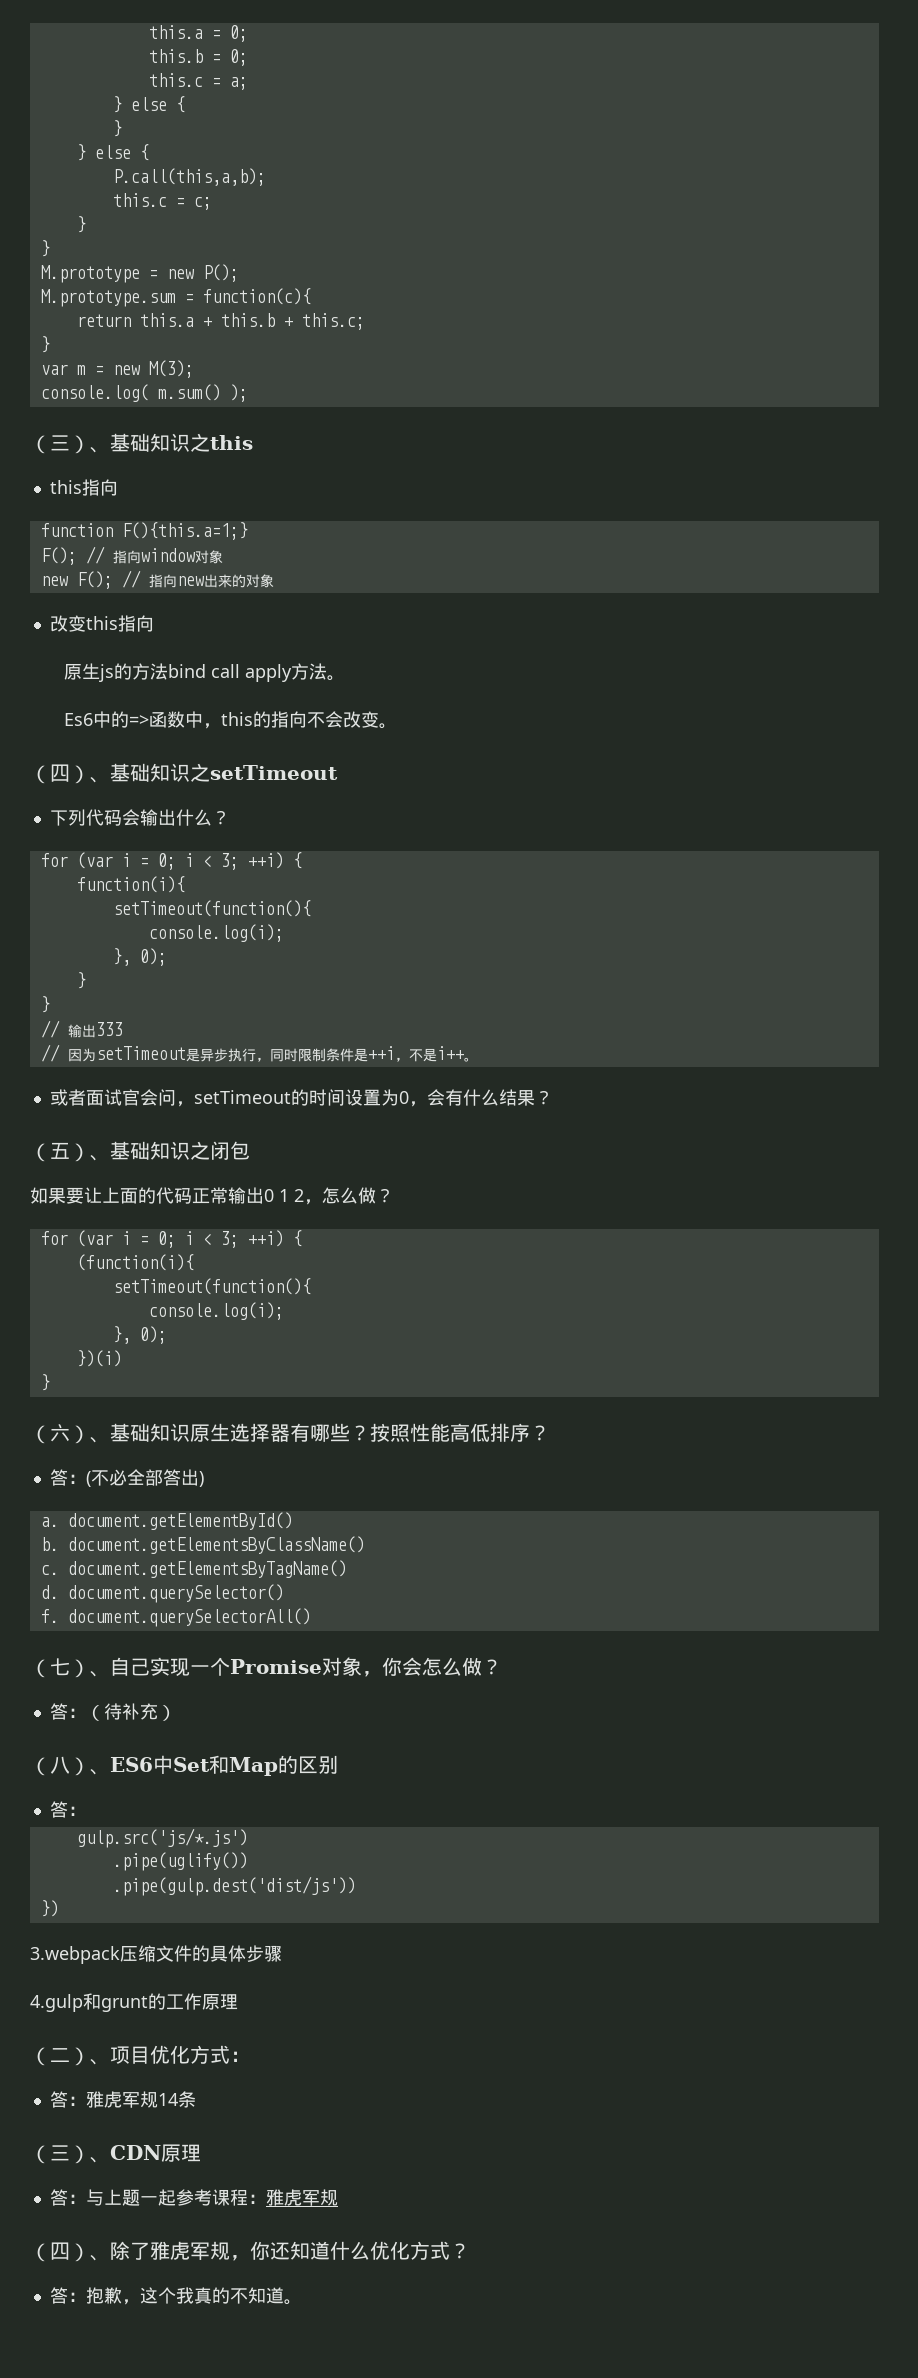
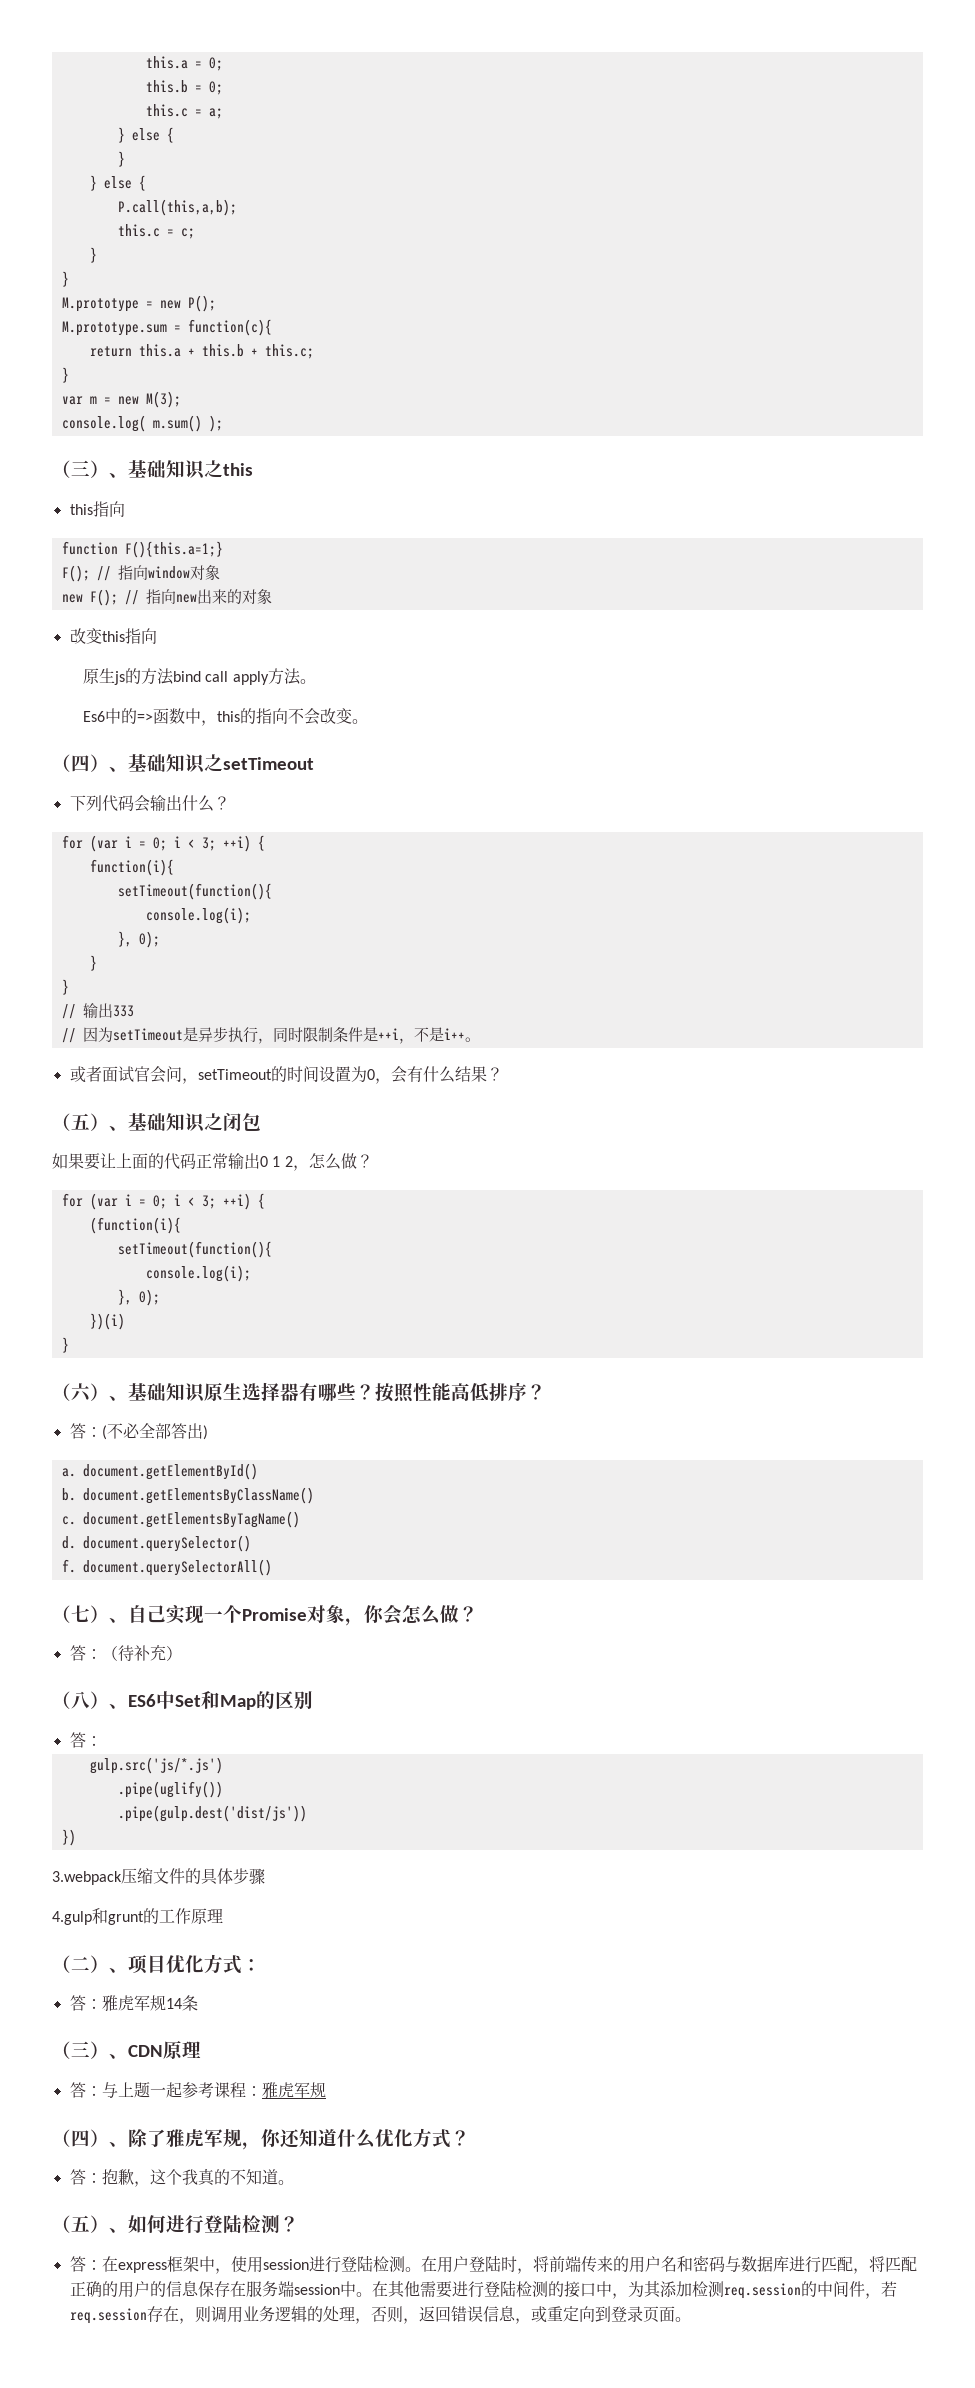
+ （五）、如何进行登陆检测？
+ 答：在express框架中，使用session进行登陆检测。在用户登陆时，将前端传来的用户名和密码与数据库进行匹配，将匹配正确的用户的信息保存在服务端session中。在其他需要进行登陆检测的接口中，为其添加检测req.session的中间件，若req.session存在，则调用业务逻辑的处理，否则，返回错误信息，或重定向到登录页面。

